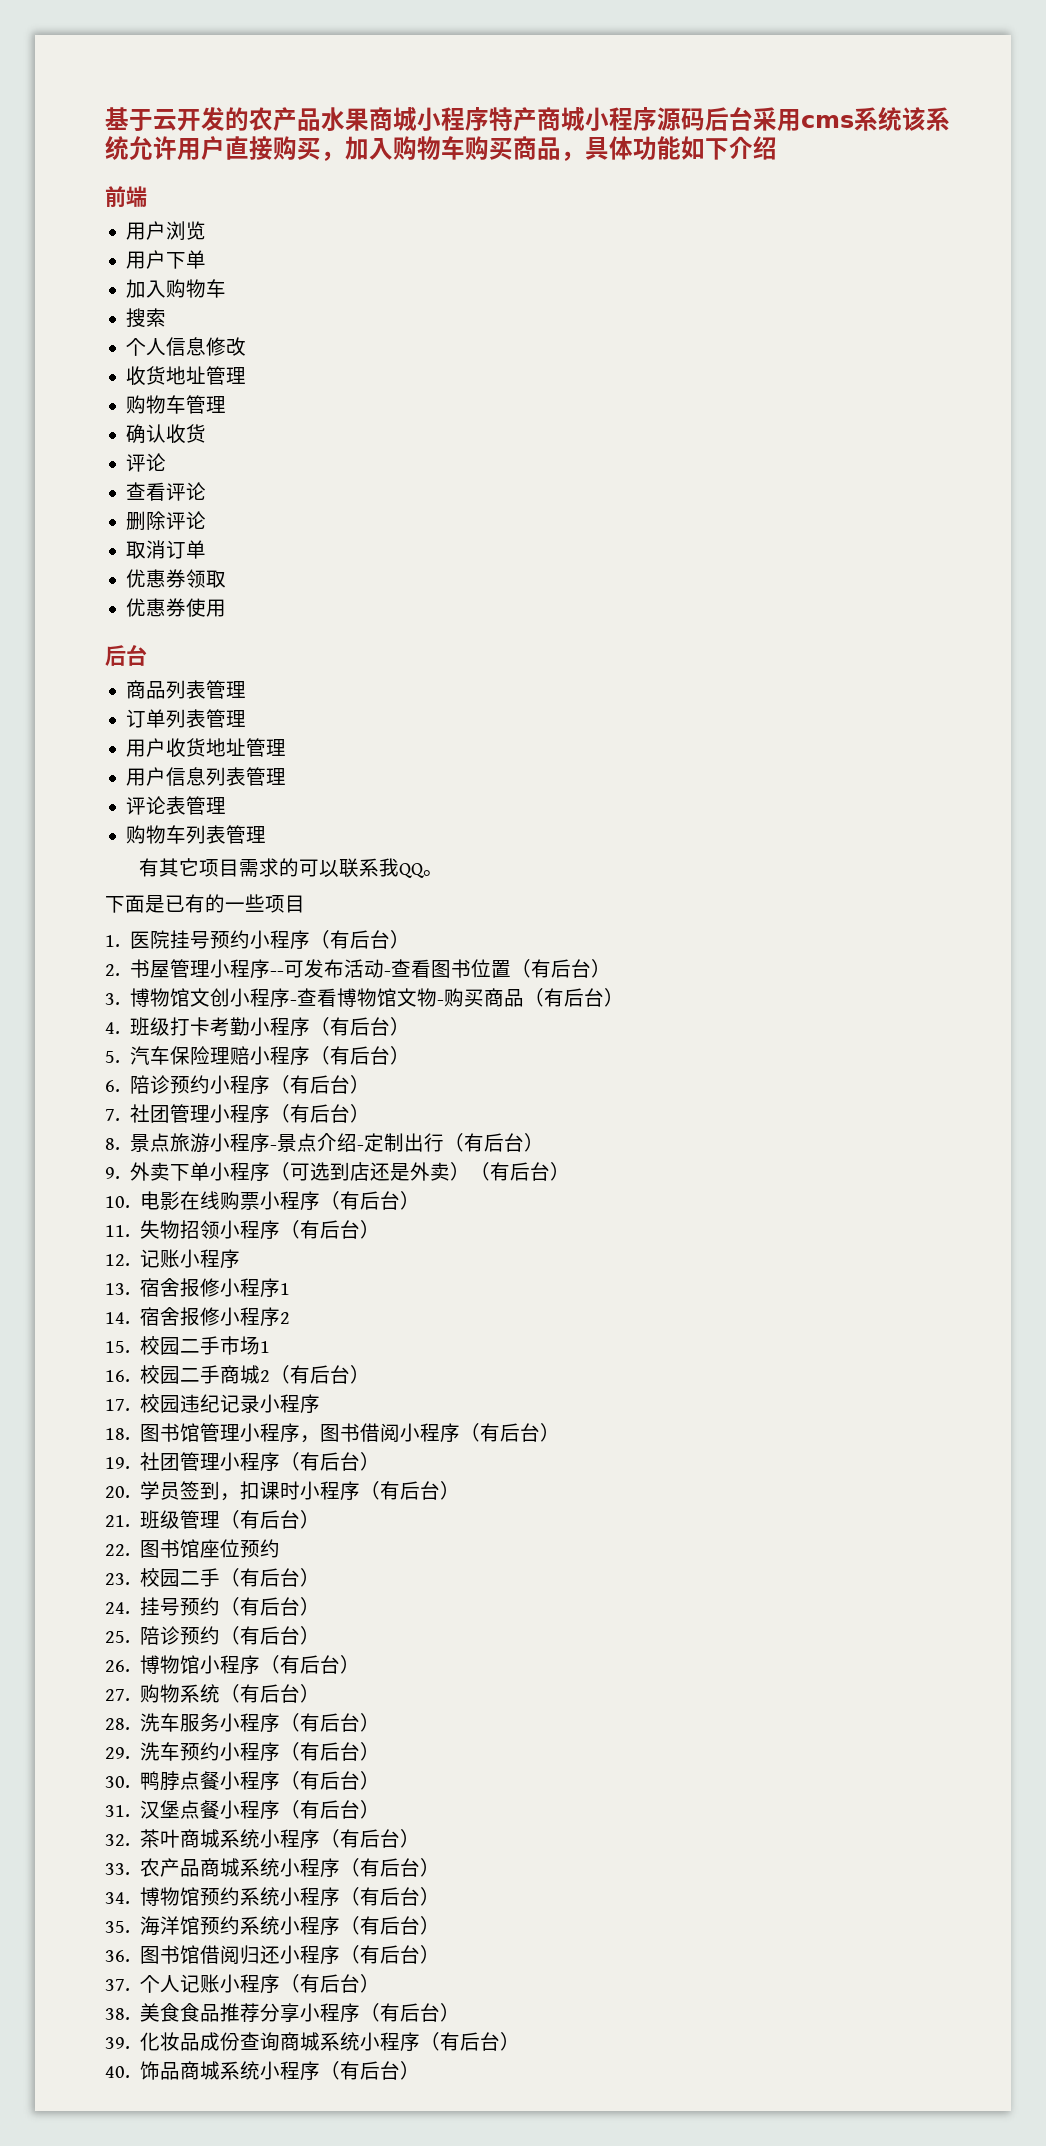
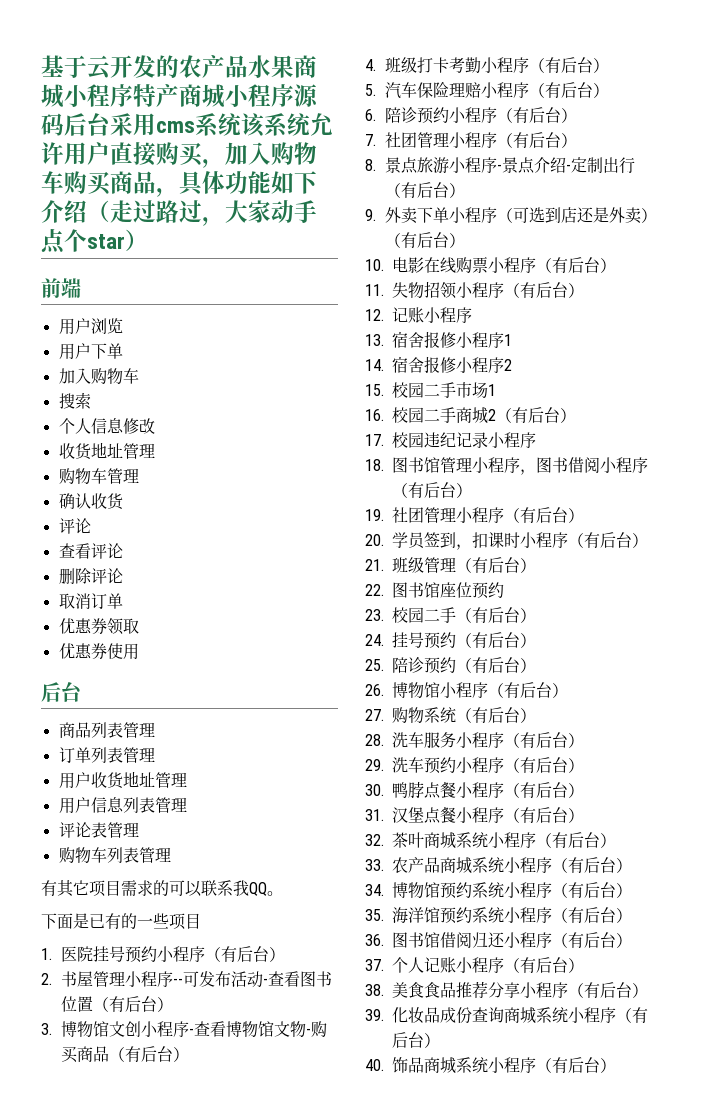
- 基于云开发的农产品水果商城小程序特产商城小程序源码后台采用cms系统该系统允许用户直接购买，加入购物车购买商品，具体功能如下介绍
+ 基于云开发的农产品水果商城小程序特产商城小程序源码后台采用cms系统该系统允许用户直接购买，加入购物车购买商品，具体功能如下介绍（走过路过，大家动手点个star）

